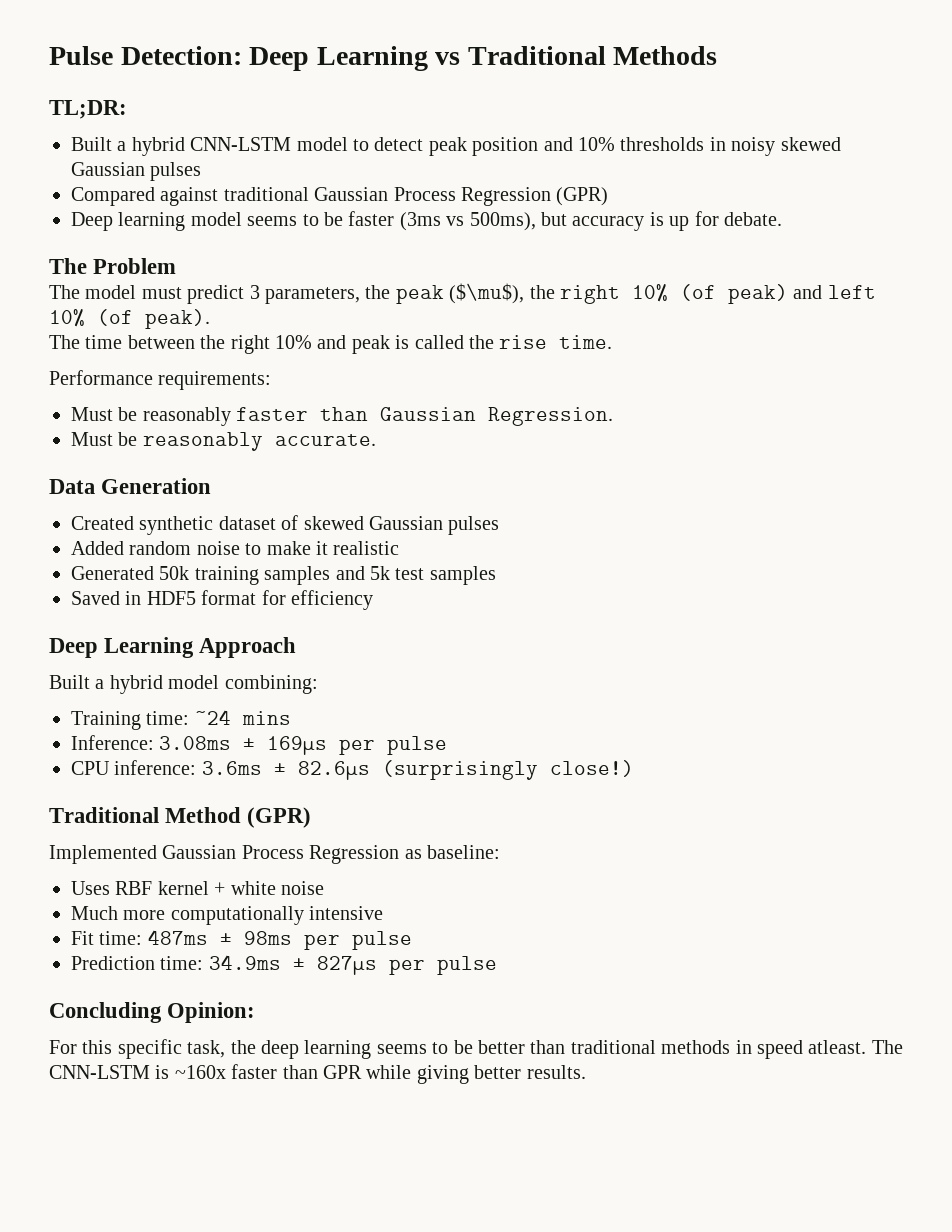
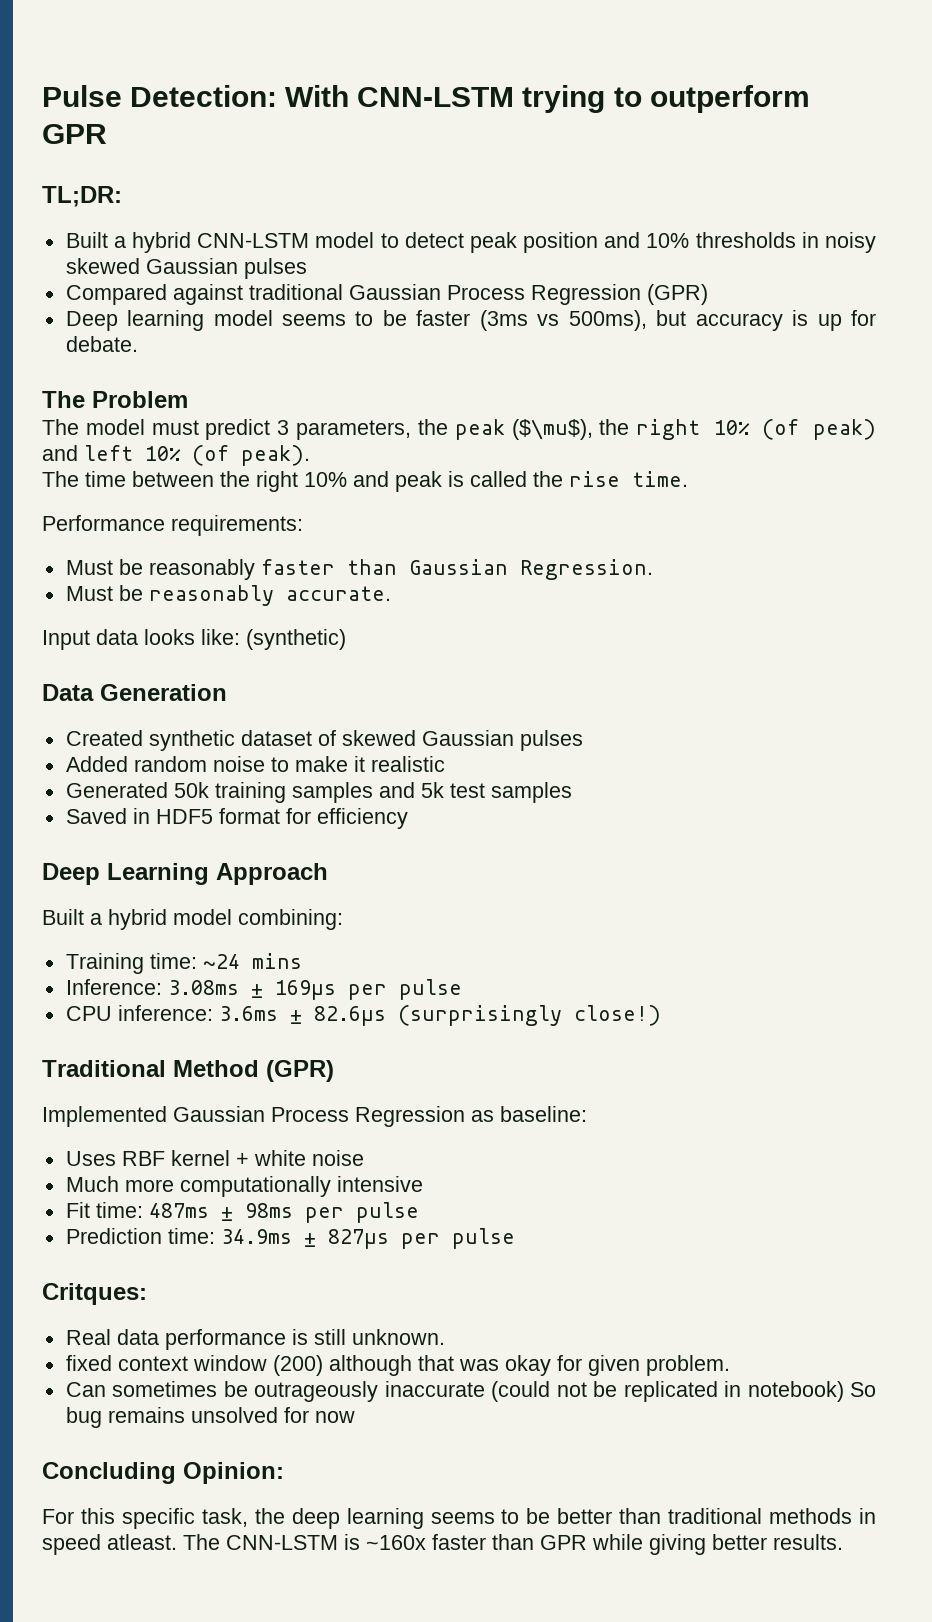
- Pulse Detection: Deep Learning vs Traditional Methods
+ Pulse Detection: With CNN-LSTM trying to outperform GPR
+ Input data looks like: (synthetic)
+ Critques:
+ Real data performance is still unknown.
+ fixed context window (200) although that was okay for given problem.
+ Can sometimes be outrageously inaccurate (could not be replicated in notebook) So bug remains unsolved for now

